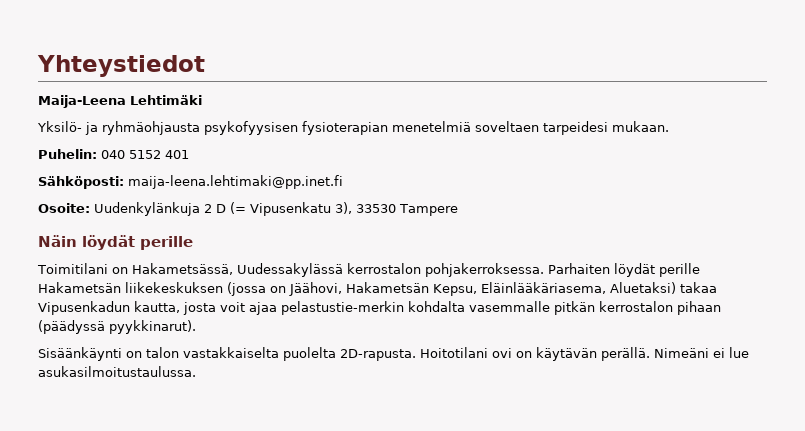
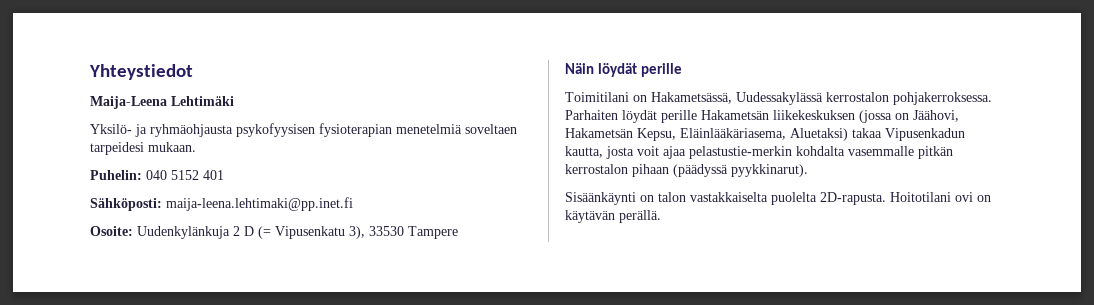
- Nimeäni ei lue asukasilmoitustaulussa.

